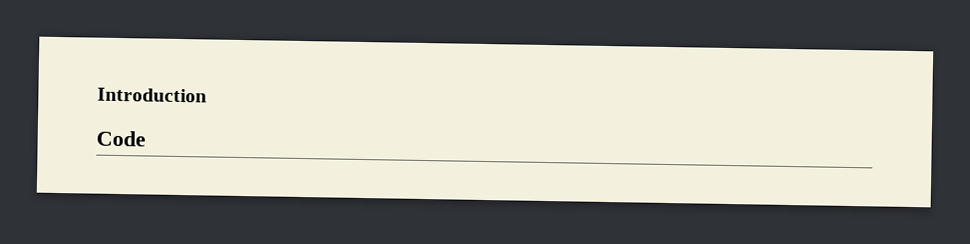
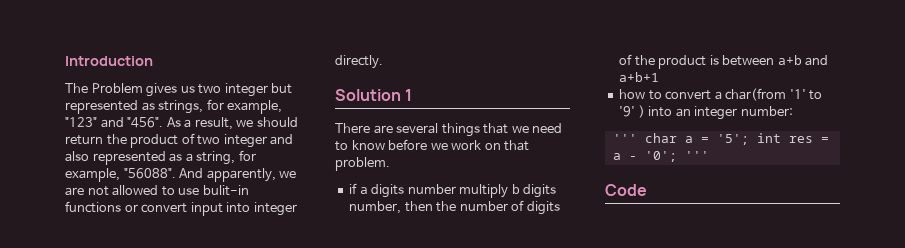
+ The Problem gives us two integer but represented as strings, for example, "123" and "456". As a result, we should return the product of two integer and also represented as a string, for example, "56088". And apparently, we are not allowed to use bulit-in functions or convert input into integer directly.
+ Solution 1
+ There are several things that we need to know before we work on that problem.
+ if a digits number multiply b digits number, then the number of digits of the product is between a+b and a+b+1
+ how to convert a char(from '1' to '9' ) into an integer number:
+ ''' char a = '5'; int res = a - '0'; '''

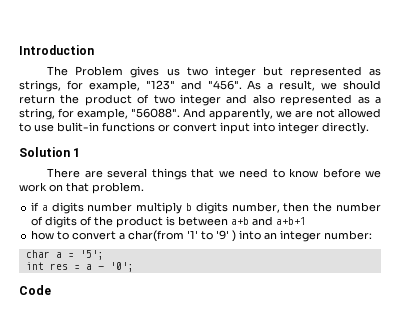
- ''' char a = '5'; int res = a - '0'; '''
+ char a = '5';
+ int res = a - '0';

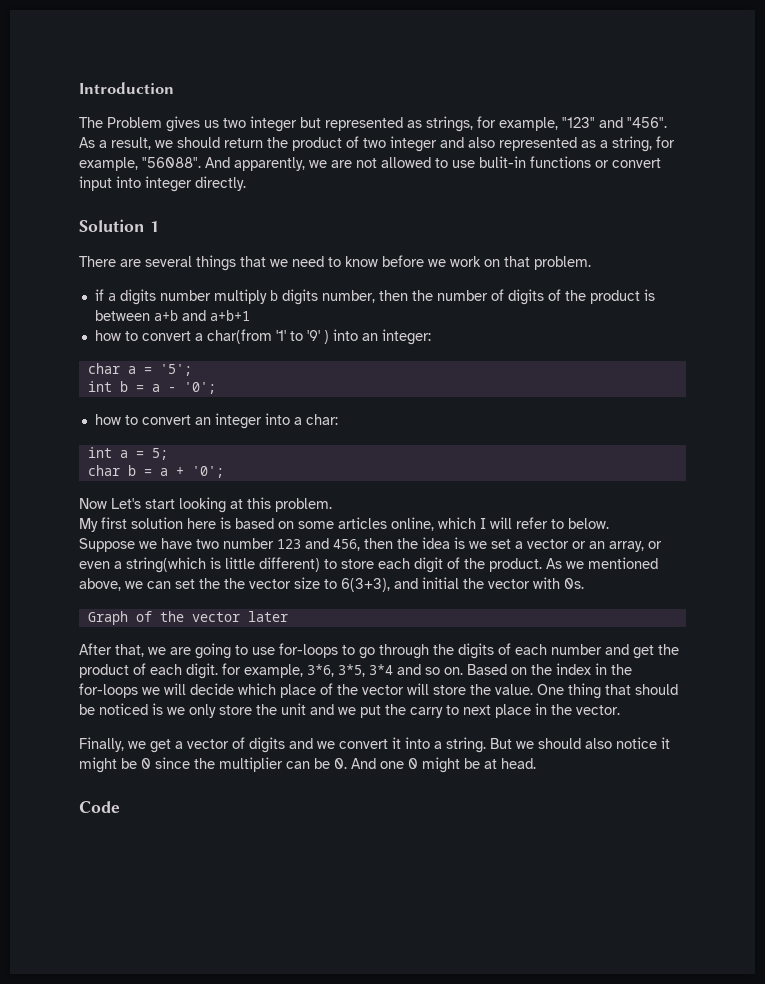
- how to convert a char(from '1' to '9' ) into an integer number:
+ how to convert a char(from '1' to '9' ) into an integer:
- int res = a - '0';
+ int b = a - '0';
+ how to convert an integer into a char:
+ int a = 5;
+ char b = a + '0';
+ Now Let's start looking at this problem.
+ My first solution here is based on some articles online, which I will refer to below.
+ Suppose we have two number 123 and 456, then the idea is we set a vector or an array, or even a string(which is little different) to store each digit of the product. As we mentioned above, we can set the the vector size to 6(3+3), and initial the vector with 0s.
+ Graph of the vector later
+ After that, we are going to use for-loops to go through the digits of each number and get the product of each digit. for example, 3*6, 3*5, 3*4 and so on. Based on the index in the for-loops we will decide which place of the vector will store the value. One thing that should be noticed is we only store the unit and we put the carry to next place in the vector.
+ Finally, we get a vector of digits and we convert it into a string. But we should also notice it might be 0 since the multiplier can be 0. And one 0 might be at head.

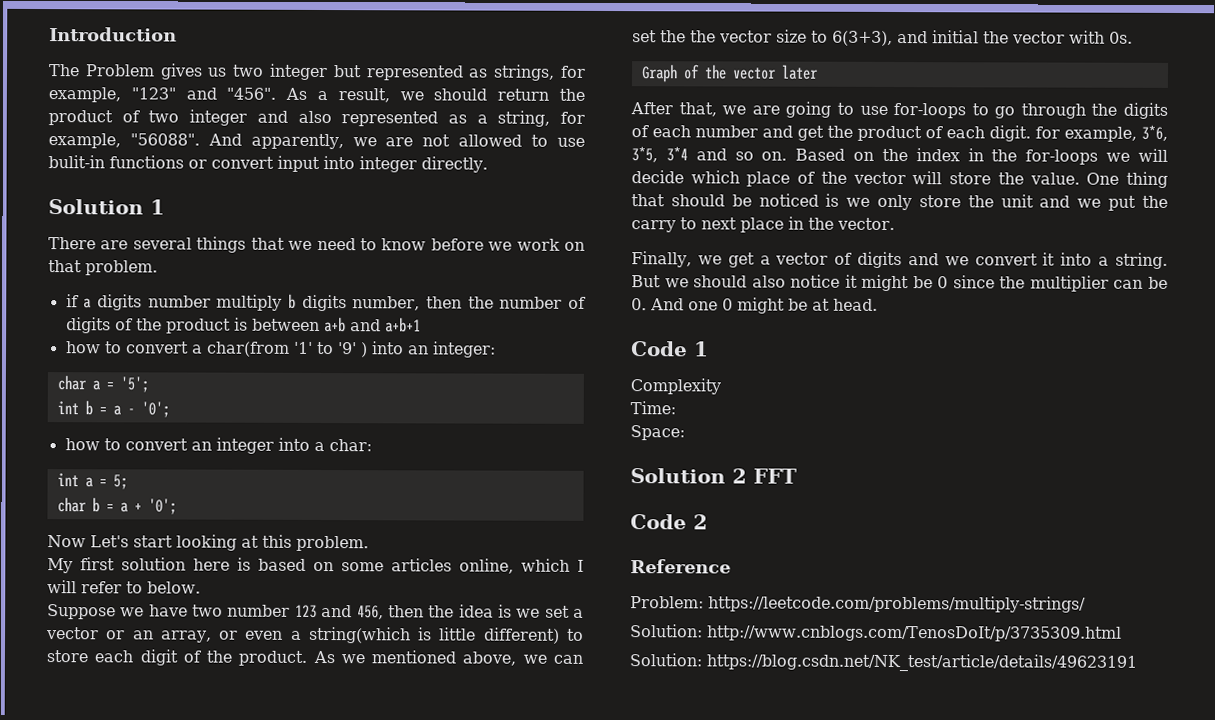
- Code
+ Code 1
+ Complexity
+ Time:
+ Space:
+ Solution 2 FFT
+ Code 2
+ Reference
+ Problem: https://leetcode.com/problems/multiply-strings/
+ Solution: http://www.cnblogs.com/TenosDoIt/p/3735309.html
+ Solution: https://blog.csdn.net/NK_test/article/details/49623191

